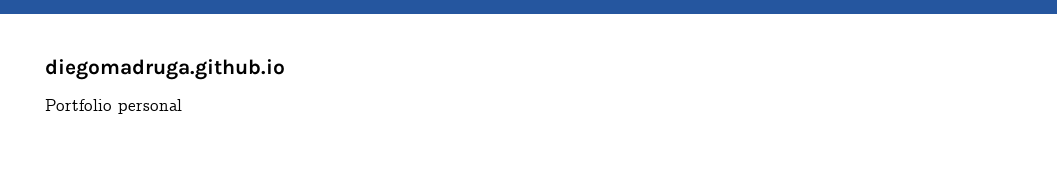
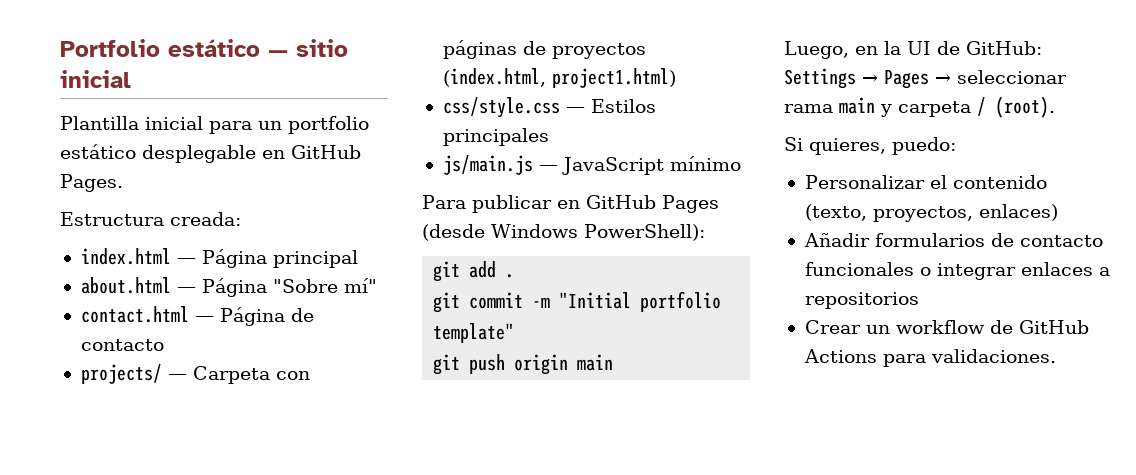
- diegomadruga.github.io
- Portfolio personal
+ Portfolio estático — sitio inicial
+ Plantilla inicial para un portfolio estático desplegable en GitHub Pages.
+ Estructura creada:
+ index.html — Página principal
+ about.html — Página "Sobre mí"
+ contact.html — Página de contacto
+ projects/ — Carpeta con páginas de proyectos (index.html, project1.html)
+ css/style.css — Estilos principales
+ js/main.js — JavaScript mínimo
+ Para publicar en GitHub Pages (desde Windows PowerShell):
+ git add .
+ git commit -m "Initial portfolio template"
+ git push origin main
+ Luego, en la UI de GitHub: Settings → Pages → seleccionar rama main y carpeta / (root).
+ Si quieres, puedo:
+ Personalizar el contenido (texto, proyectos, enlaces)
+ Añadir formularios de contacto funcionales o integrar enlaces a repositorios
+ Crear un workflow de GitHub Actions para validaciones.

